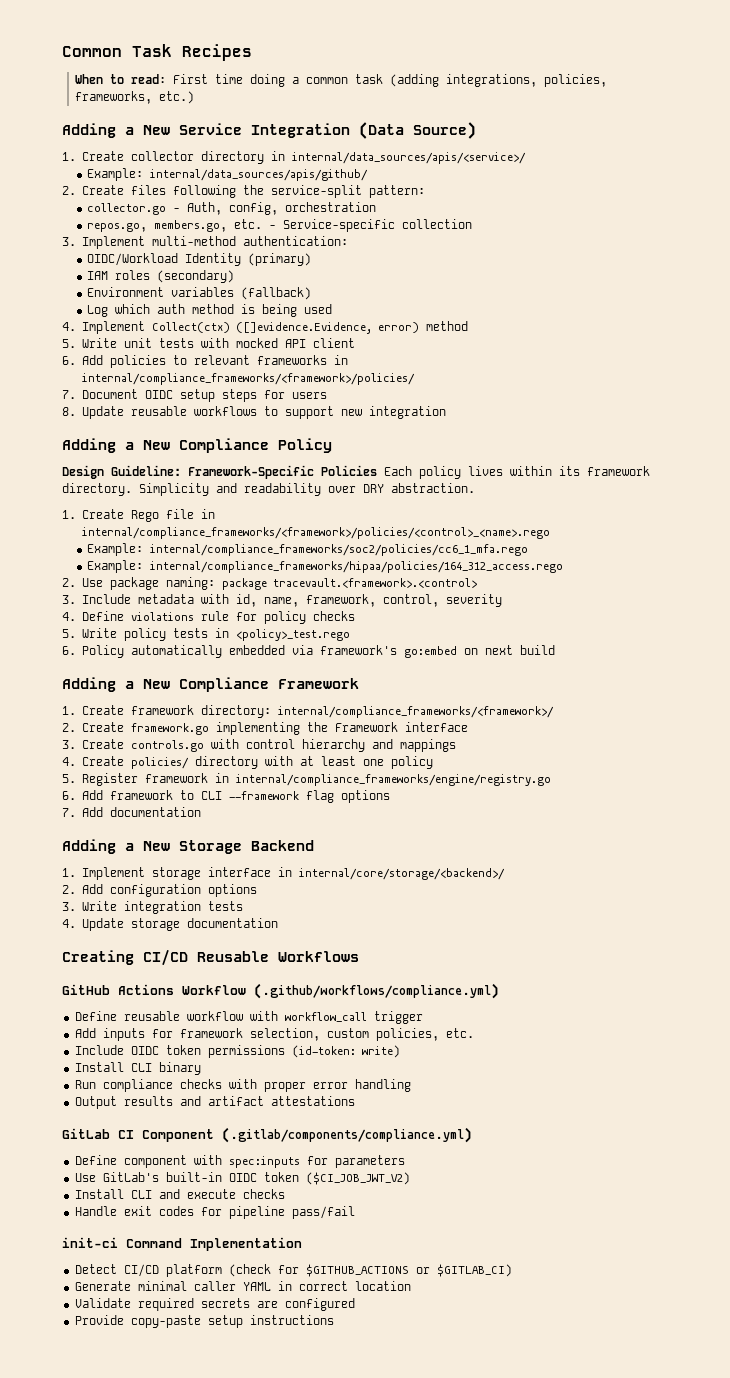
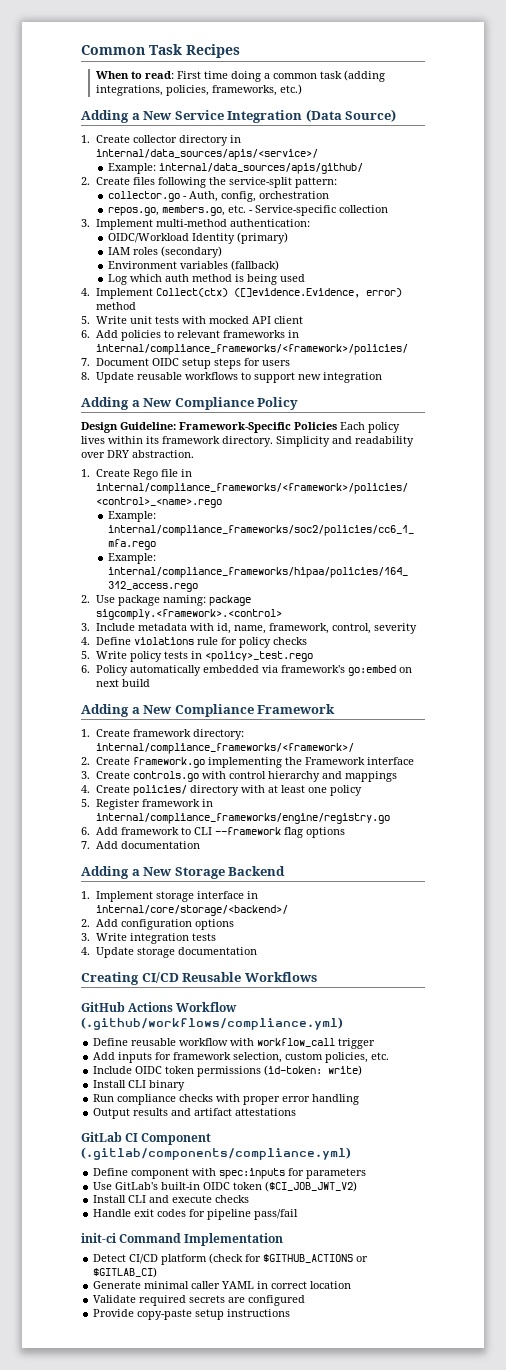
- 2. Use package naming: package tracevault.<framework>.<control>
+ 2. Use package naming: package sigcomply.<framework>.<control>

